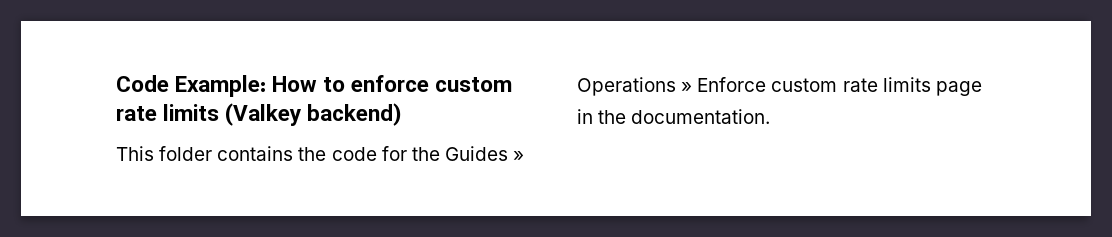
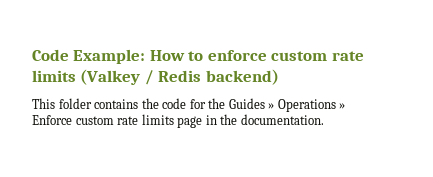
- Code Example: How to enforce custom rate limits (Valkey backend)
+ Code Example: How to enforce custom rate limits (Valkey / Redis backend)

